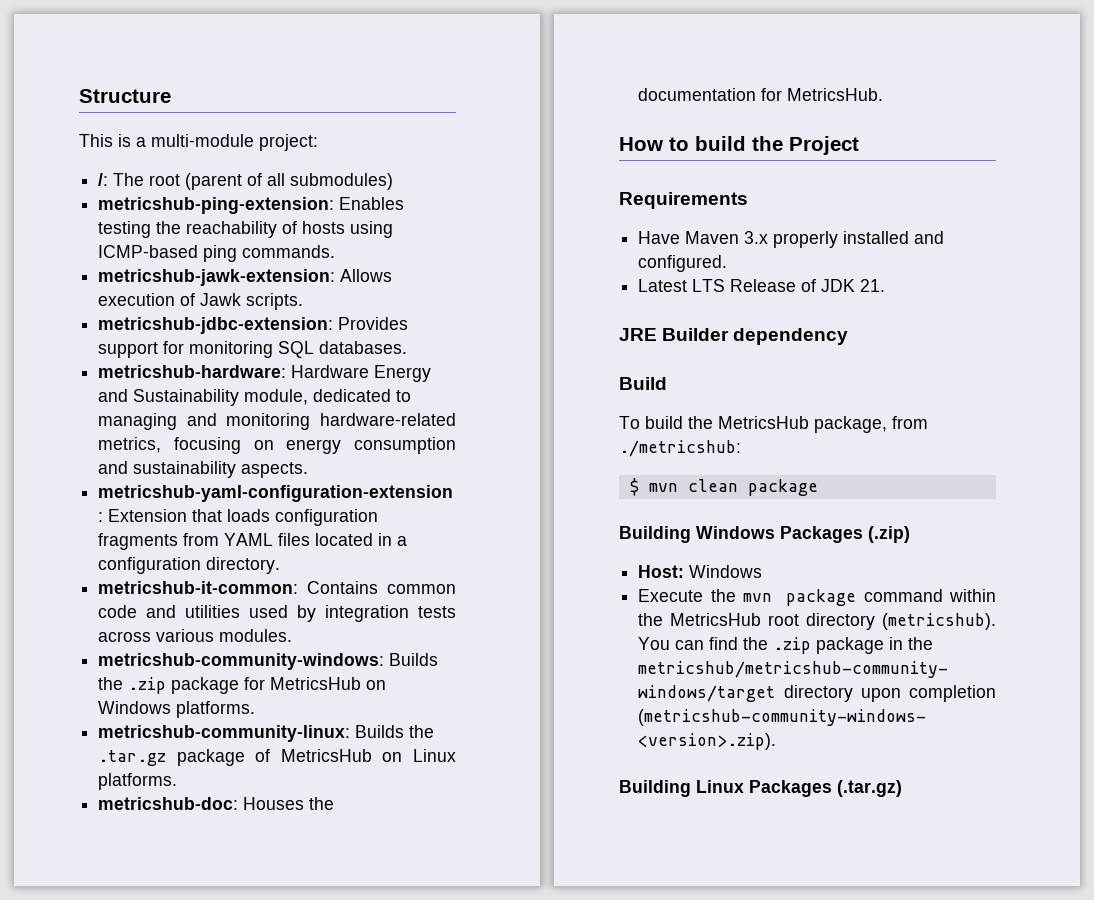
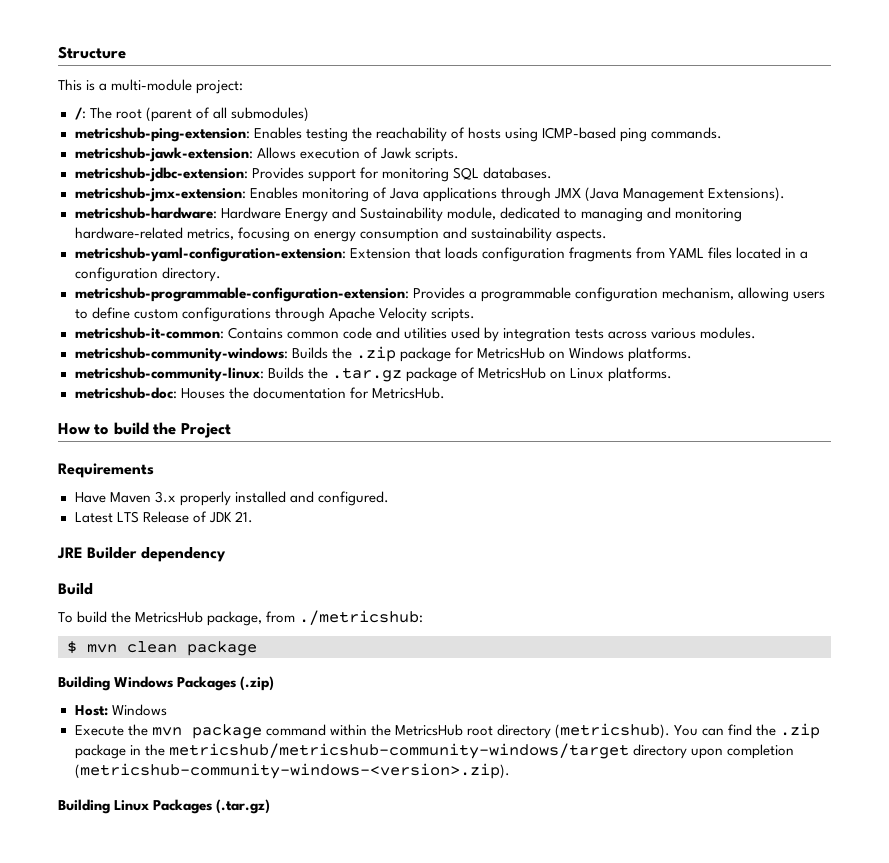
+ metricshub-jmx-extension: Enables monitoring of Java applications through JMX (Java Management Extensions).
+ metricshub-programmable-configuration-extension: Provides a programmable configuration mechanism, allowing users to define custom configurations through Apache Velocity scripts.

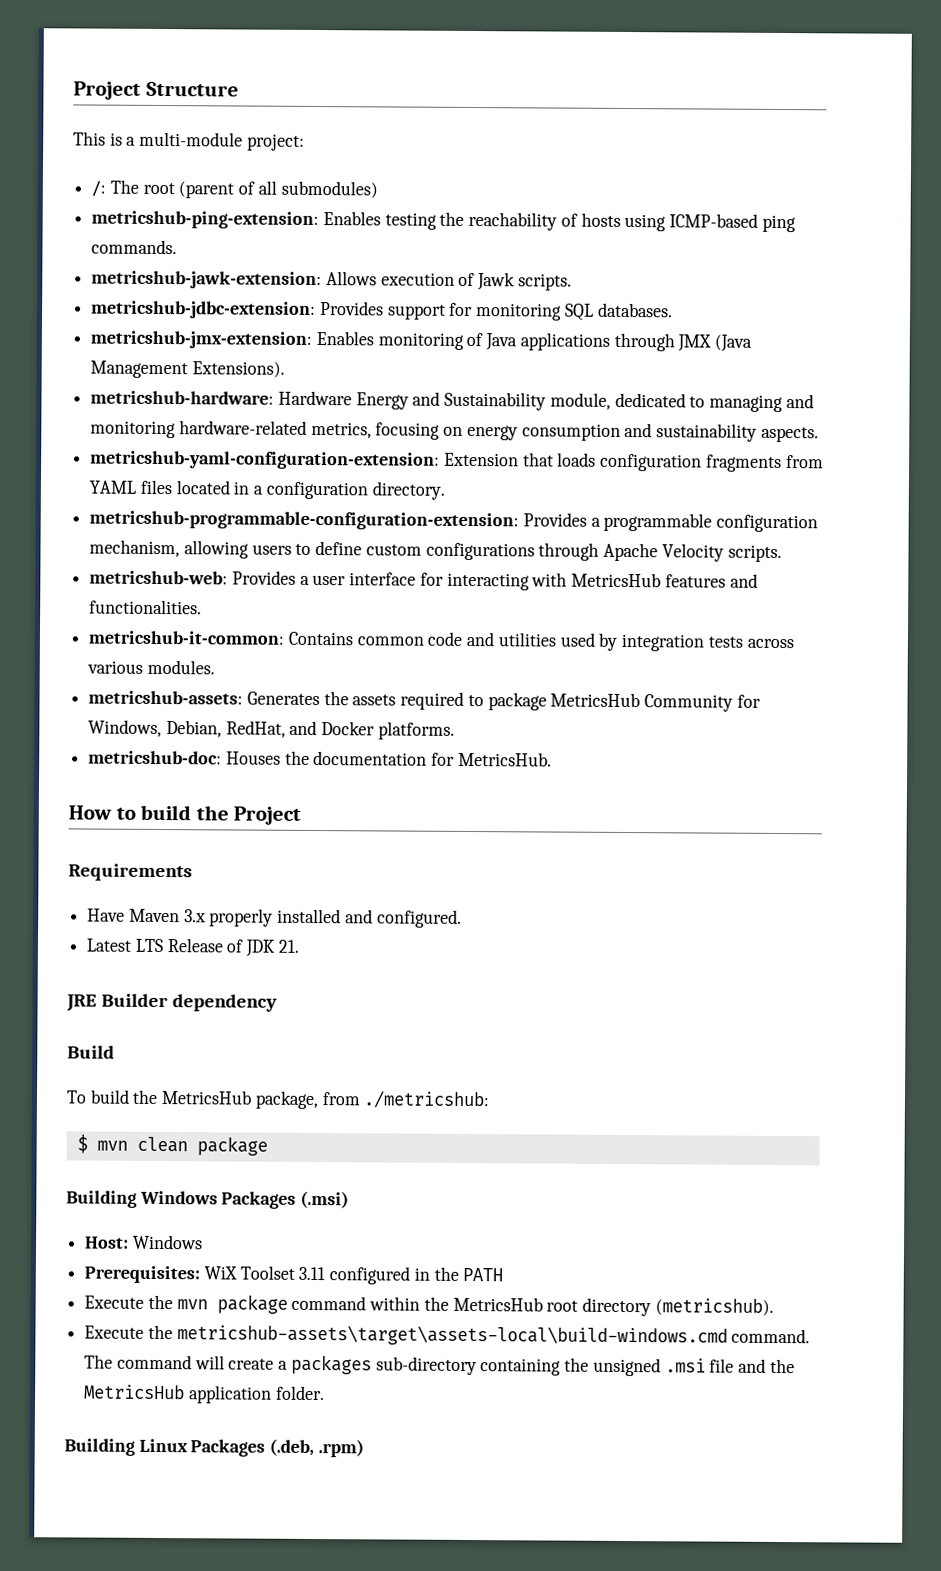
- Structure
+ Project Structure
+ metricshub-web: Provides a user interface for interacting with MetricsHub features and functionalities.
- metricshub-community-windows: Builds the .zip package for MetricsHub on Windows platforms.
- metricshub-community-linux: Builds the .tar.gz package of MetricsHub on Linux platforms.
+ metricshub-assets: Generates the assets required to package MetricsHub Community for Windows, Debian, RedHat, and Docker platforms.
- Building Windows Packages (.zip)
+ Building Windows Packages (.msi)
+ Prerequisites: WiX Toolset 3.11 configured in the PATH
- Execute the mvn package command within the MetricsHub root directory (metricshub). You can find the .zip package in the metricshub/metricshub-community-windows/target directory upon completion (metricshub-community-windows-<version>.zip).
+ Execute the mvn package command within the MetricsHub root directory (metricshub).
+ Execute the metricshub-assets\target\assets-local\build-windows.cmd command. The command will create a packages sub-directory containing the unsigned .msi file and the MetricsHub application folder.
- Building Linux Packages (.tar.gz)
+ Building Linux Packages (.deb, .rpm)

